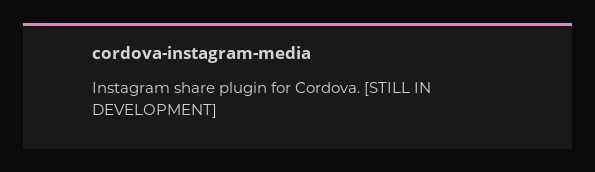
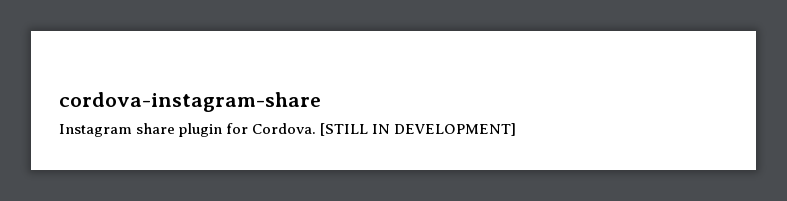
- cordova-instagram-media
+ cordova-instagram-share

